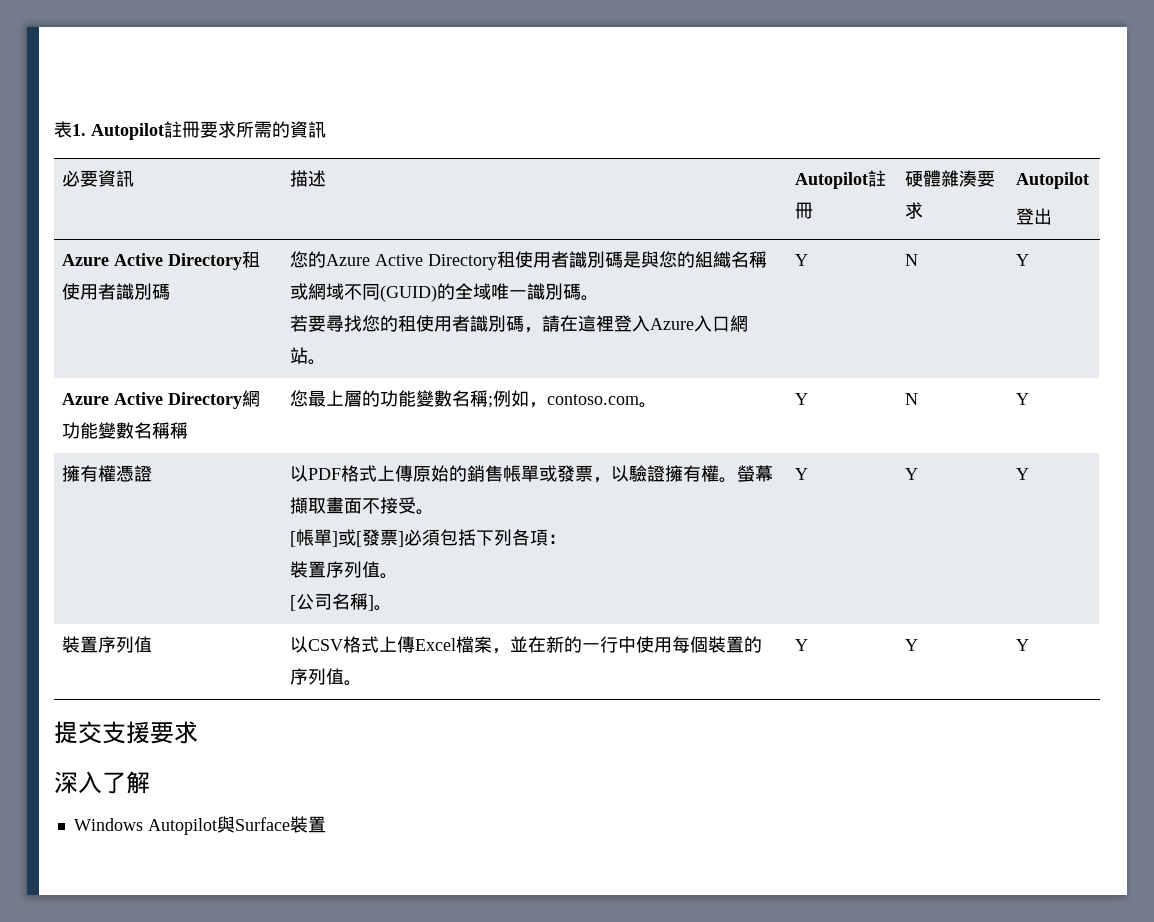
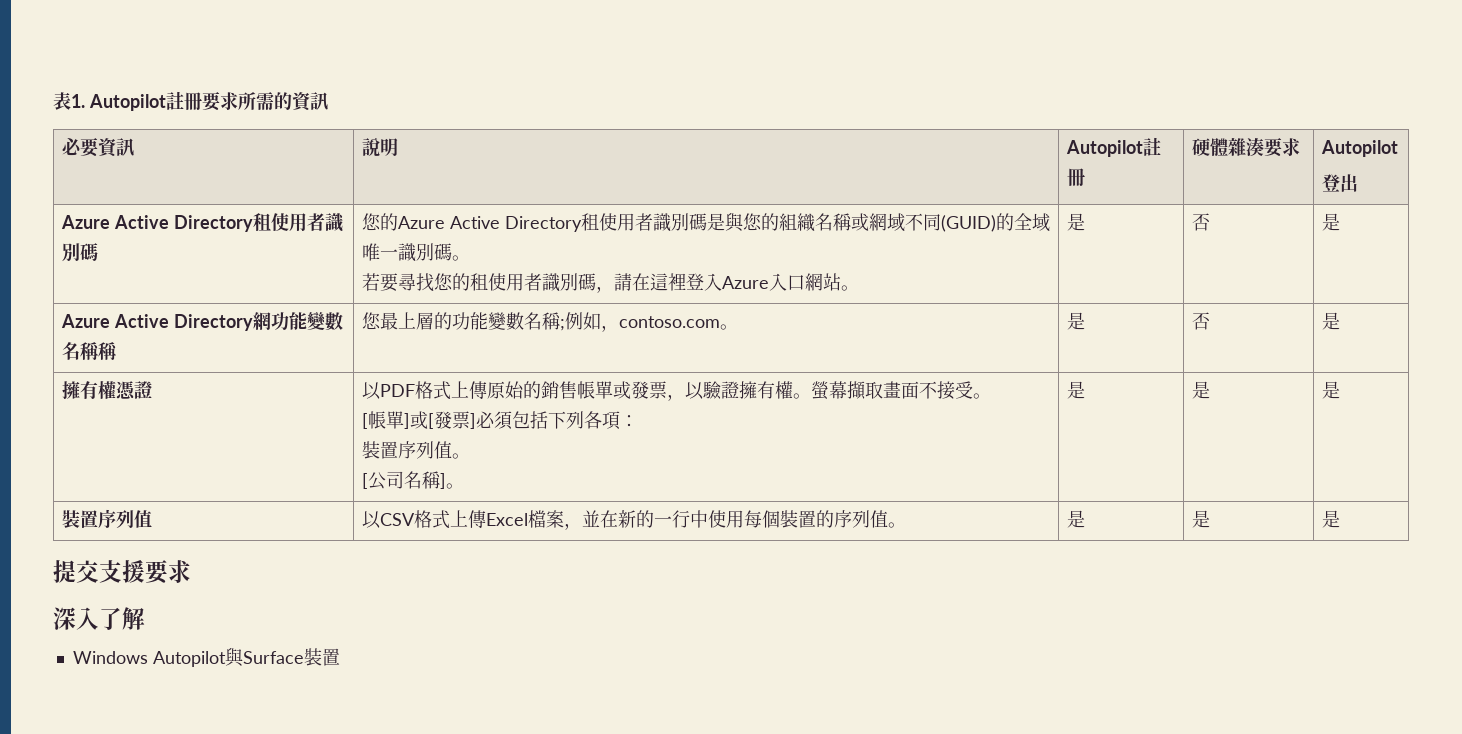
- 必要資訊 | 描述 | Autopilot註冊 | 硬體雜湊要求 | Autopilot
+ 必要資訊 | 說明 | Autopilot註冊 | 硬體雜湊要求 | Autopilot
- 若要尋找您的租使用者識別碼，請在這裡登入Azure入口網站。 | Y | N | Y
+ 若要尋找您的租使用者識別碼，請在這裡登入Azure入口網站。 | 是 | 否 | 是
- Azure Active Directory網功能變數名稱稱 | 您最上層的功能變數名稱;例如，contoso.com。 | Y | N | Y
+ Azure Active Directory網功能變數名稱稱 | 您最上層的功能變數名稱;例如，contoso.com。 | 是 | 否 | 是
- [公司名稱]。 | Y | Y | Y
+ [公司名稱]。 | 是 | 是 | 是
- 裝置序列值 | 以CSV格式上傳Excel檔案，並在新的一行中使用每個裝置的序列值。 | Y | Y | Y
+ 裝置序列值 | 以CSV格式上傳Excel檔案，並在新的一行中使用每個裝置的序列值。 | 是 | 是 | 是

